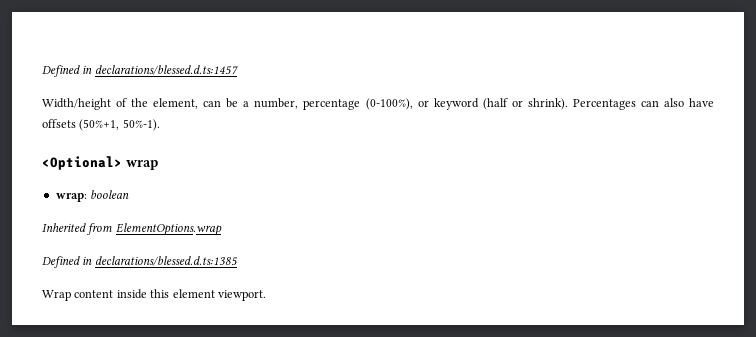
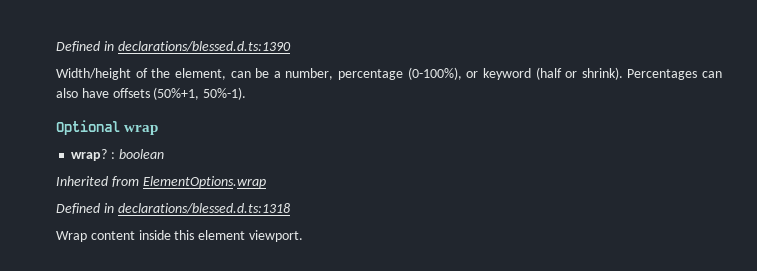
- Defined in declarations/blessed.d.ts:1457
+ Defined in declarations/blessed.d.ts:1390
- <Optional> wrap
+ Optional wrap
- wrap: boolean
+ wrap? : boolean
- Defined in declarations/blessed.d.ts:1385
+ Defined in declarations/blessed.d.ts:1318

